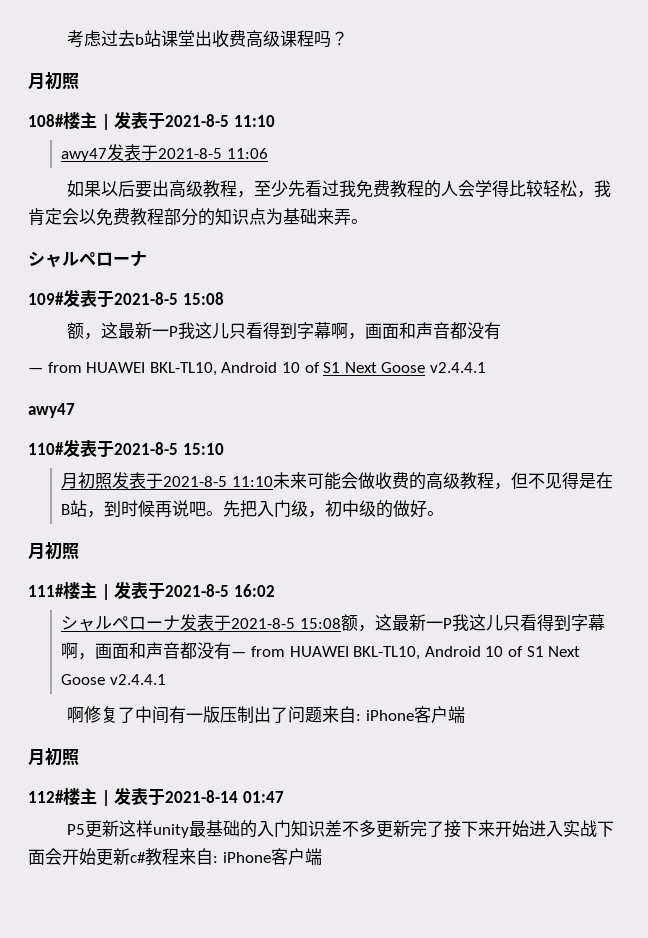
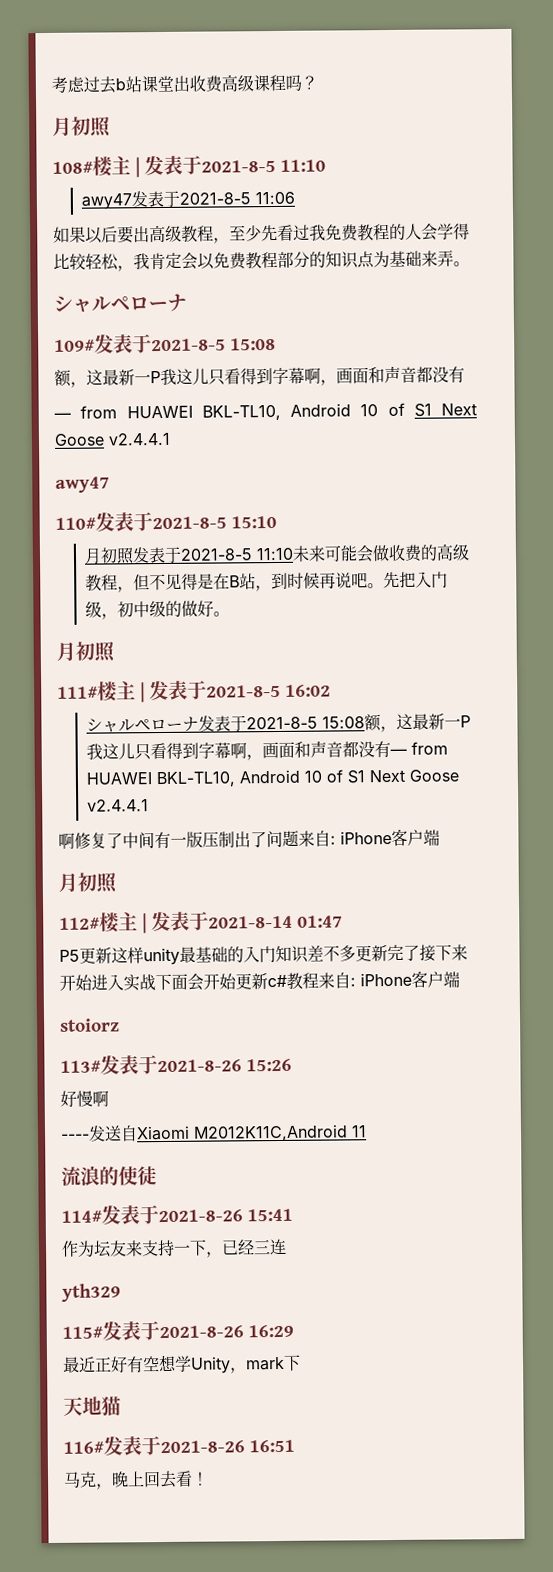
+ stoiorz
+ 113#发表于2021-8-26 15:26
+ 好慢啊
+ ----发送自Xiaomi M2012K11C,Android 11
+ 流浪的使徒
+ 114#发表于2021-8-26 15:41
+ 作为坛友来支持一下，已经三连
+ yth329
+ 115#发表于2021-8-26 16:29
+ 最近正好有空想学Unity，mark下
+ 天地猫
+ 116#发表于2021-8-26 16:51
+ 马克，晚上回去看！

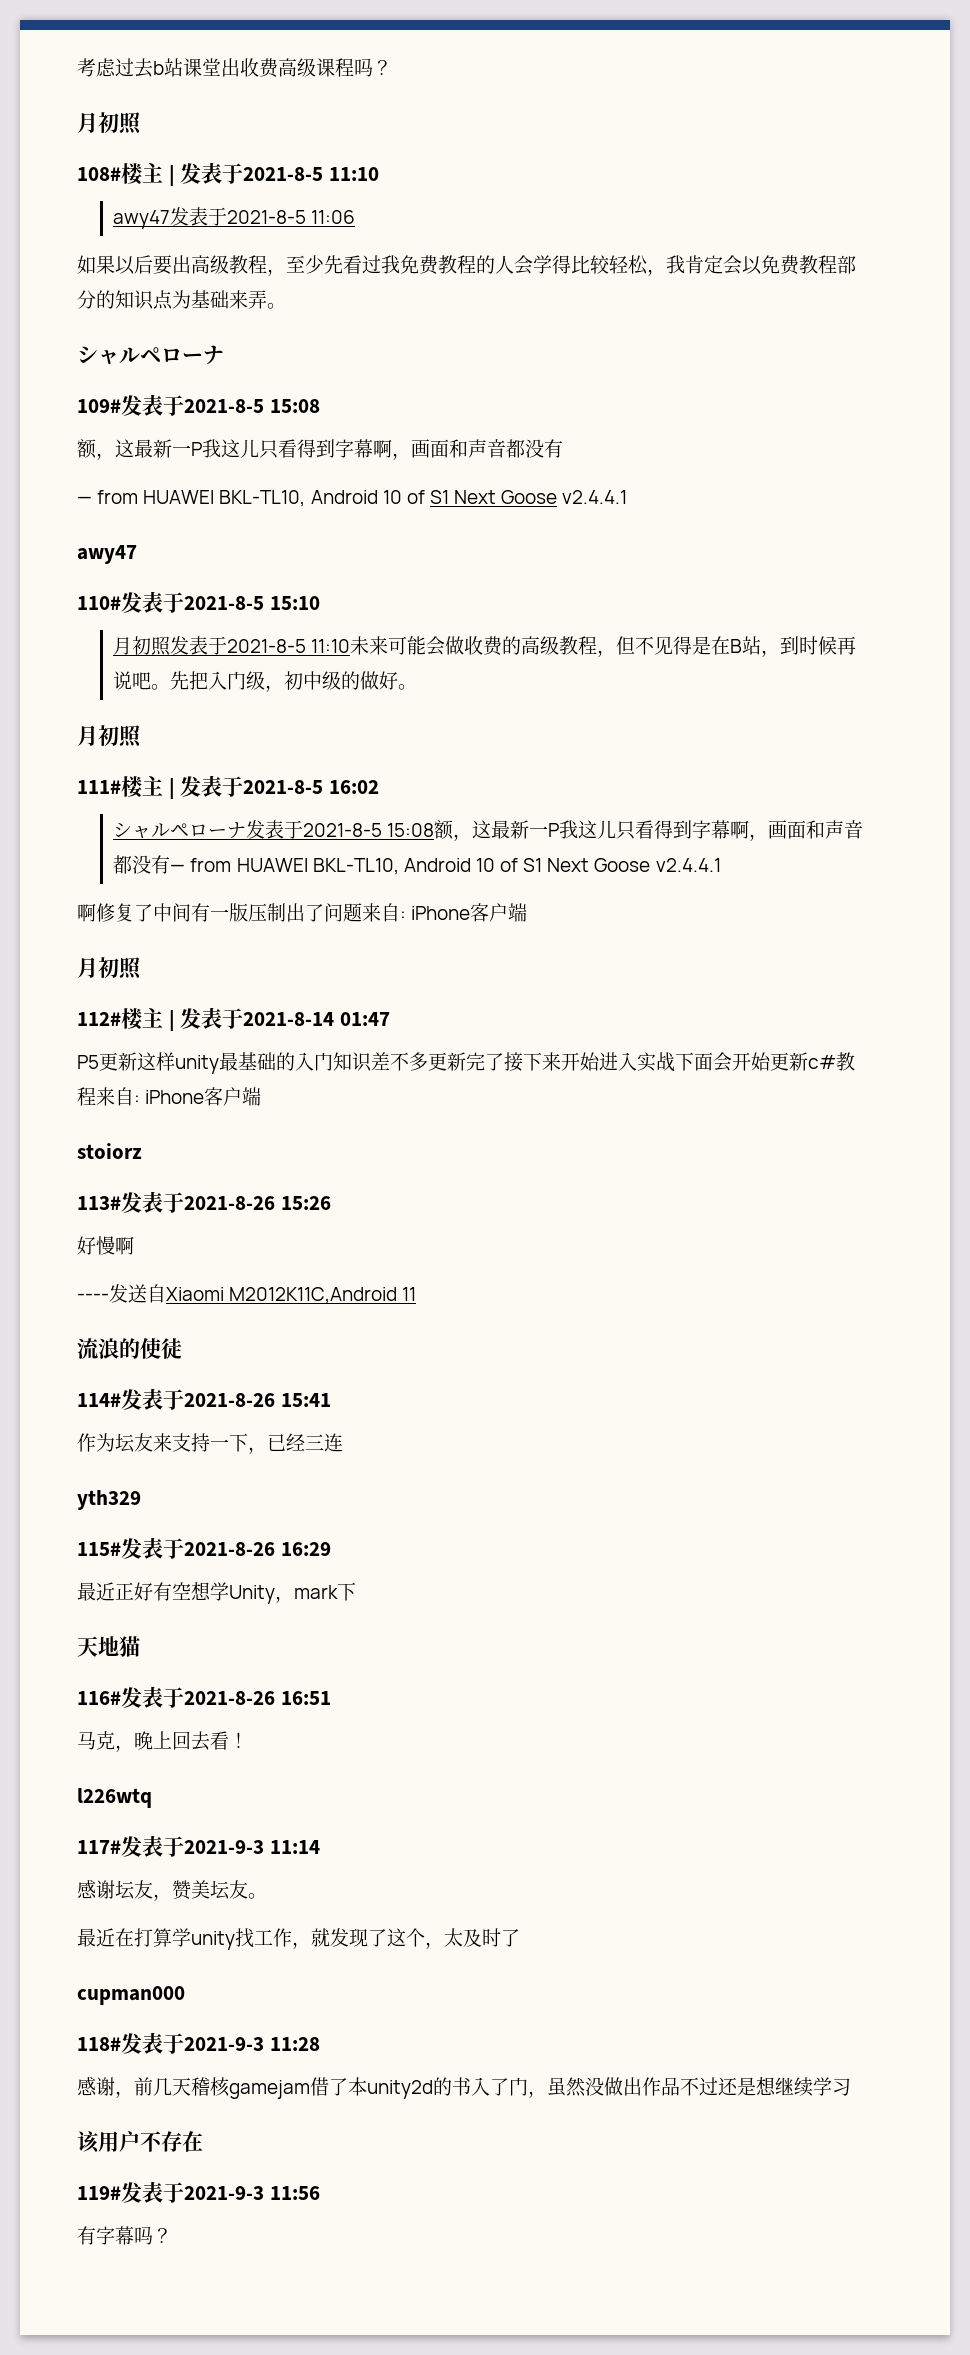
+ l226wtq
+ 117#发表于2021-9-3 11:14
+ 感谢坛友，赞美坛友。
+ 最近在打算学unity找工作，就发现了这个，太及时了
+ cupman000
+ 118#发表于2021-9-3 11:28
+ 感谢，前几天稽核gamejam借了本unity2d的书入了门，虽然没做出作品不过还是想继续学习
+ 该用户不存在
+ 119#发表于2021-9-3 11:56
+ 有字幕吗？

